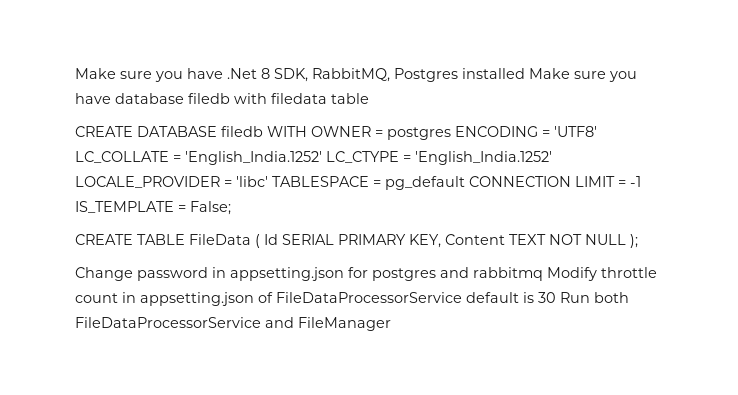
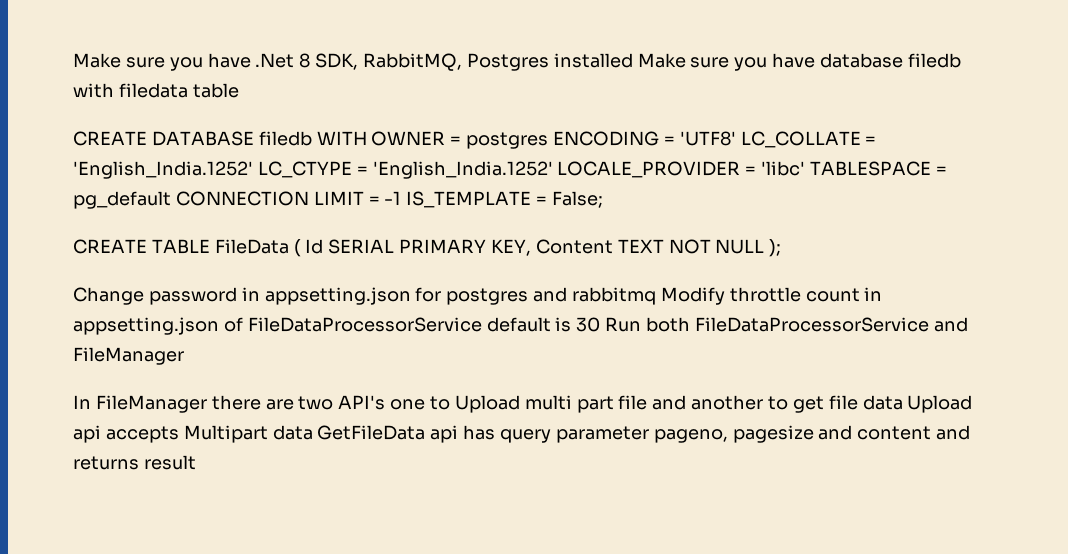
+ In FileManager there are two API's one to Upload multi part file and another to get file data Upload api accepts Multipart data GetFileData api has query parameter pageno, pagesize and content and returns result

